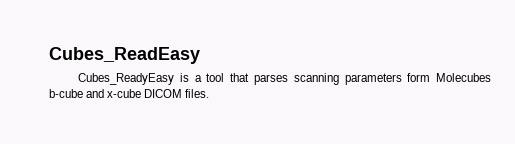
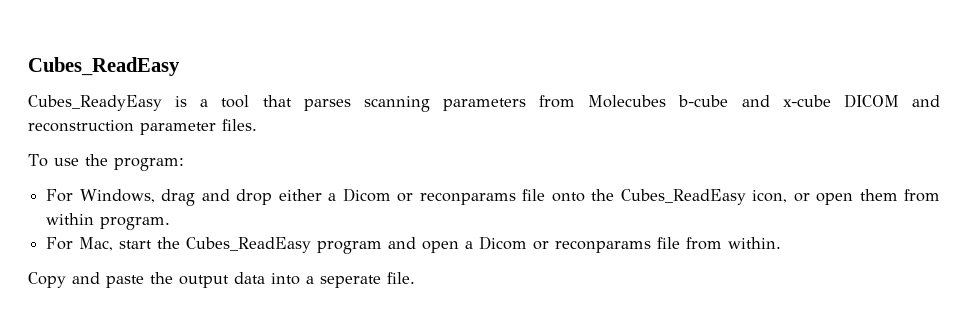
- Cubes_ReadyEasy is a tool that parses scanning parameters form Molecubes b-cube and x-cube DICOM files.
+ Cubes_ReadyEasy is a tool that parses scanning parameters from Molecubes b-cube and x-cube DICOM and reconstruction parameter files.
+ To use the program:
+ For Windows, drag and drop either a Dicom or reconparams file onto the Cubes_ReadEasy icon, or open them from within program.
+ For Mac, start the Cubes_ReadEasy program and open a Dicom or reconparams file from within.
+ Copy and paste the output data into a seperate file.

